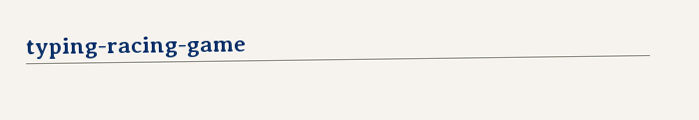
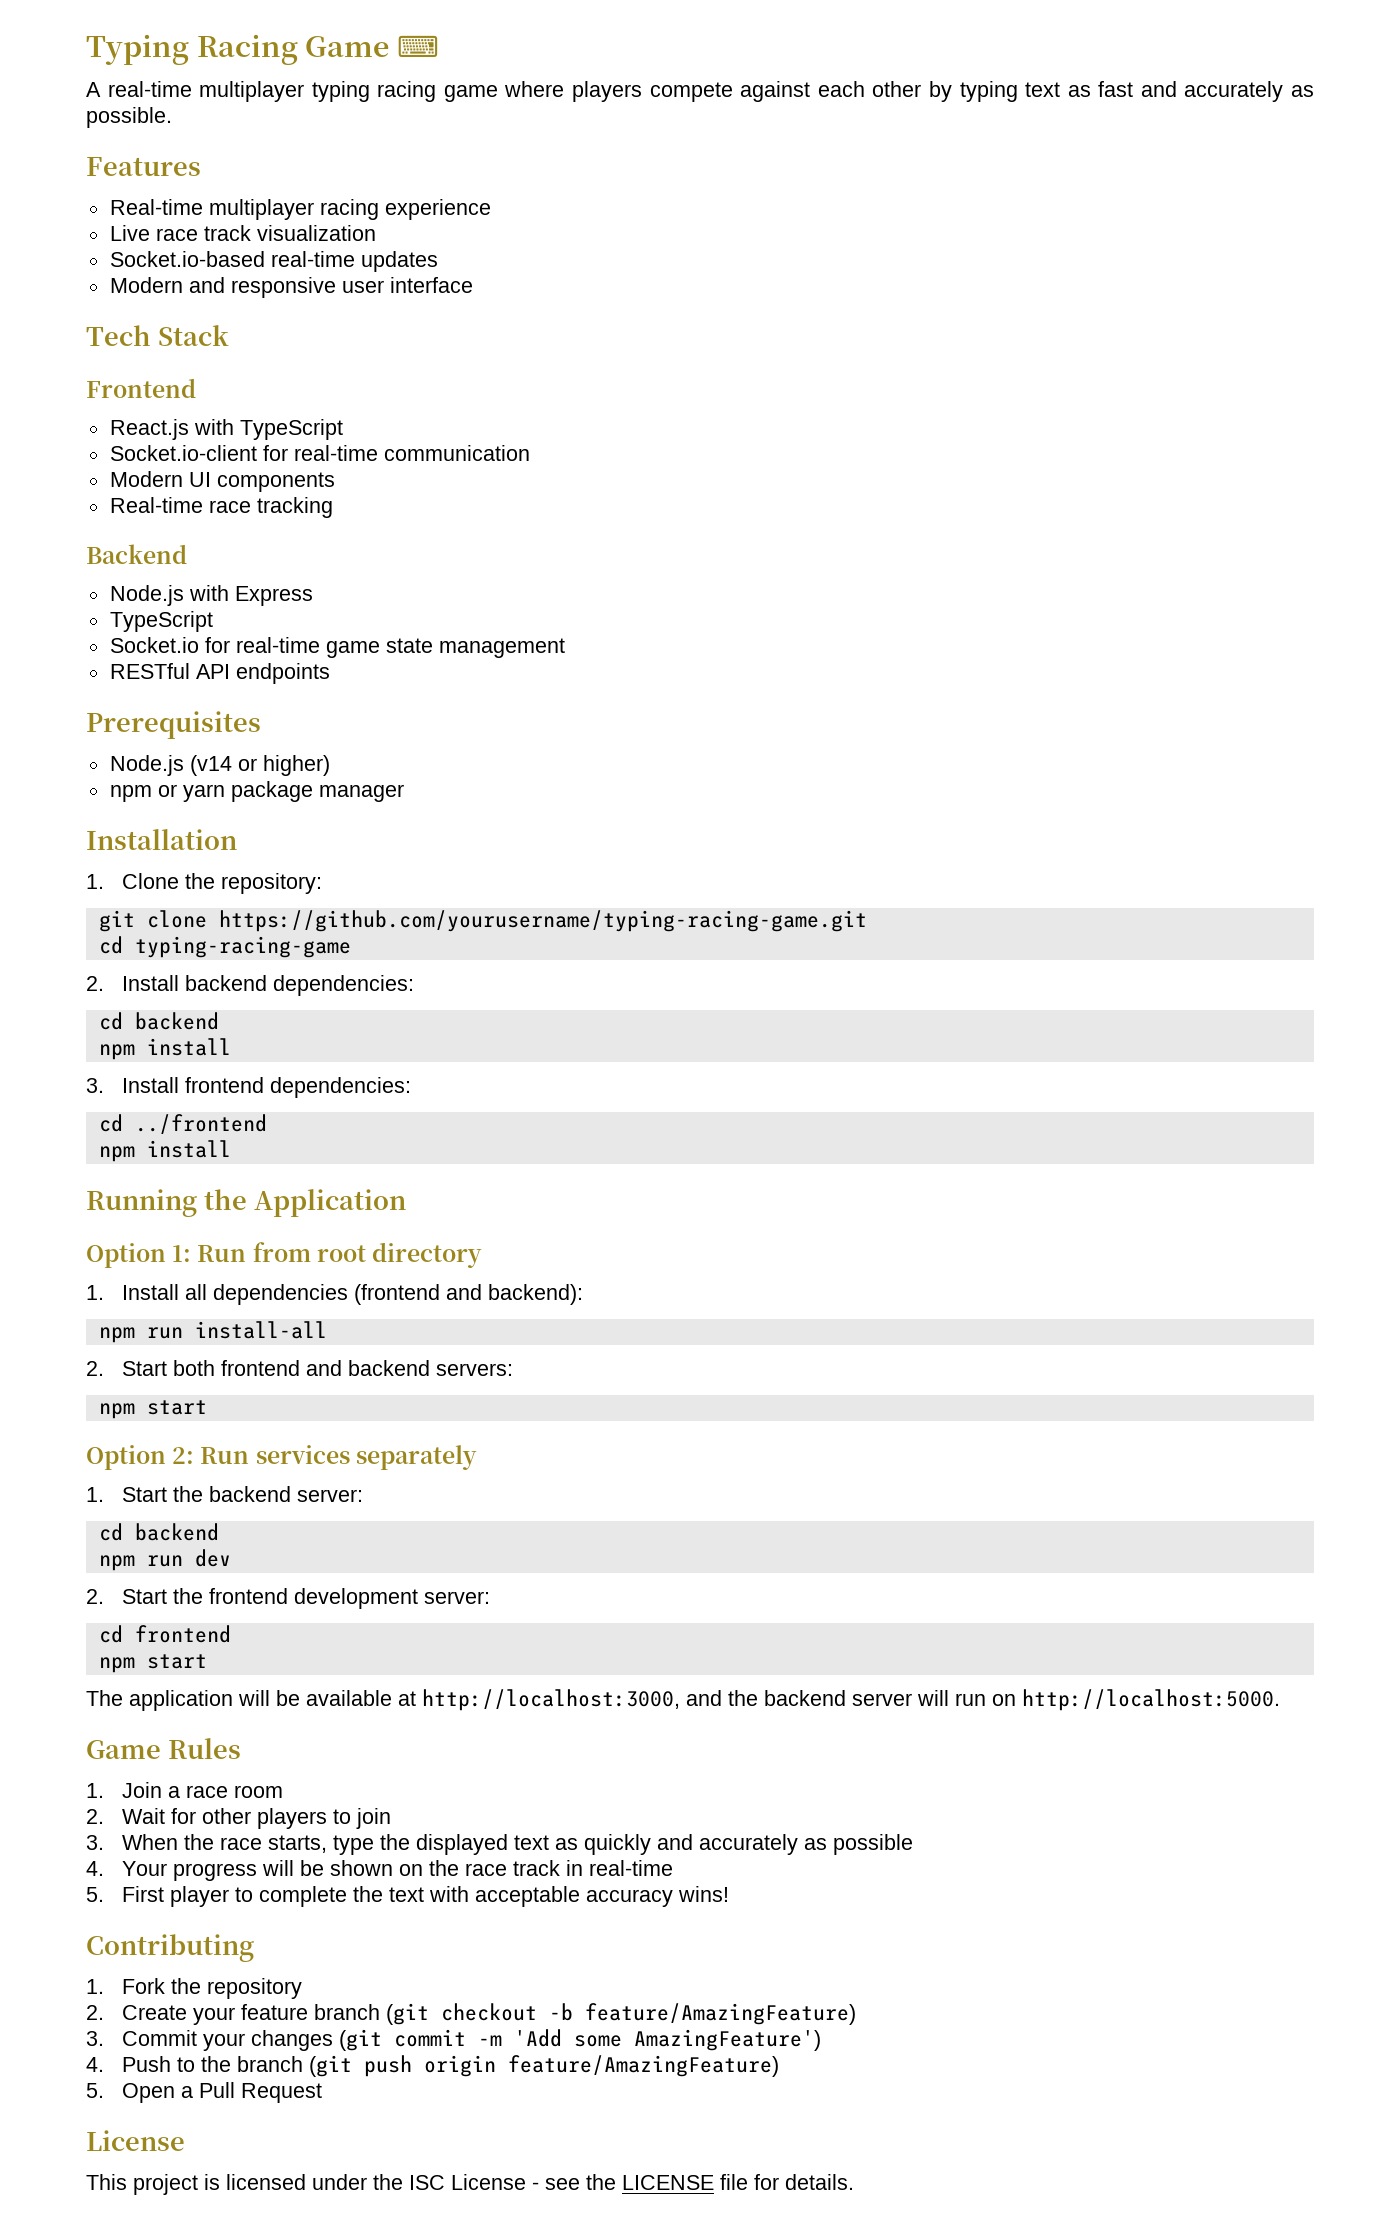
- typing-racing-game
+ Typing Racing Game ⌨
+ A real-time multiplayer typing racing game where players compete against each other by typing text as fast and accurately as possible.
+ Features
+ Real-time multiplayer racing experience
+ Live race track visualization
+ Socket.io-based real-time updates
+ Modern and responsive user interface
+ Tech Stack
+ Frontend
+ React.js with TypeScript
+ Socket.io-client for real-time communication
+ Modern UI components
+ Real-time race tracking
+ Backend
+ Node.js with Express
+ TypeScript
+ Socket.io for real-time game state management
+ RESTful API endpoints
+ Prerequisites
+ Node.js (v14 or higher)
+ npm or yarn package manager
+ Installation
+ 1. Clone the repository:
+ git clone https://github.com/yourusername/typing-racing-game.git
+ cd typing-racing-game
+ 2. Install backend dependencies:
+ cd backend
+ npm install
+ 3. Install frontend dependencies:
+ cd ../frontend
+ npm install
+ Running the Application
+ Option 1: Run from root directory
+ 1. Install all dependencies (frontend and backend):
+ npm run install-all
+ 2. Start both frontend and backend servers:
+ npm start
+ Option 2: Run services separately
+ 1. Start the backend server:
+ cd backend
+ npm run dev
+ 2. Start the frontend development server:
+ cd frontend
+ npm start
+ The application will be available at http://localhost:3000, and the backend server will run on http://localhost:5000.
+ Game Rules
+ 1. Join a race room
+ 2. Wait for other players to join
+ 3. When the race starts, type the displayed text as quickly and accurately as possible
+ 4. Your progress will be shown on the race track in real-time
+ 5. First player to complete the text with acceptable accuracy wins!
+ Contributing
+ 1. Fork the repository
+ 2. Create your feature branch (git checkout -b feature/AmazingFeature)
+ 3. Commit your changes (git commit -m 'Add some AmazingFeature')
+ 4. Push to the branch (git push origin feature/AmazingFeature)
+ 5. Open a Pull Request
+ License
+ This project is licensed under the ISC License - see the LICENSE file for details.

